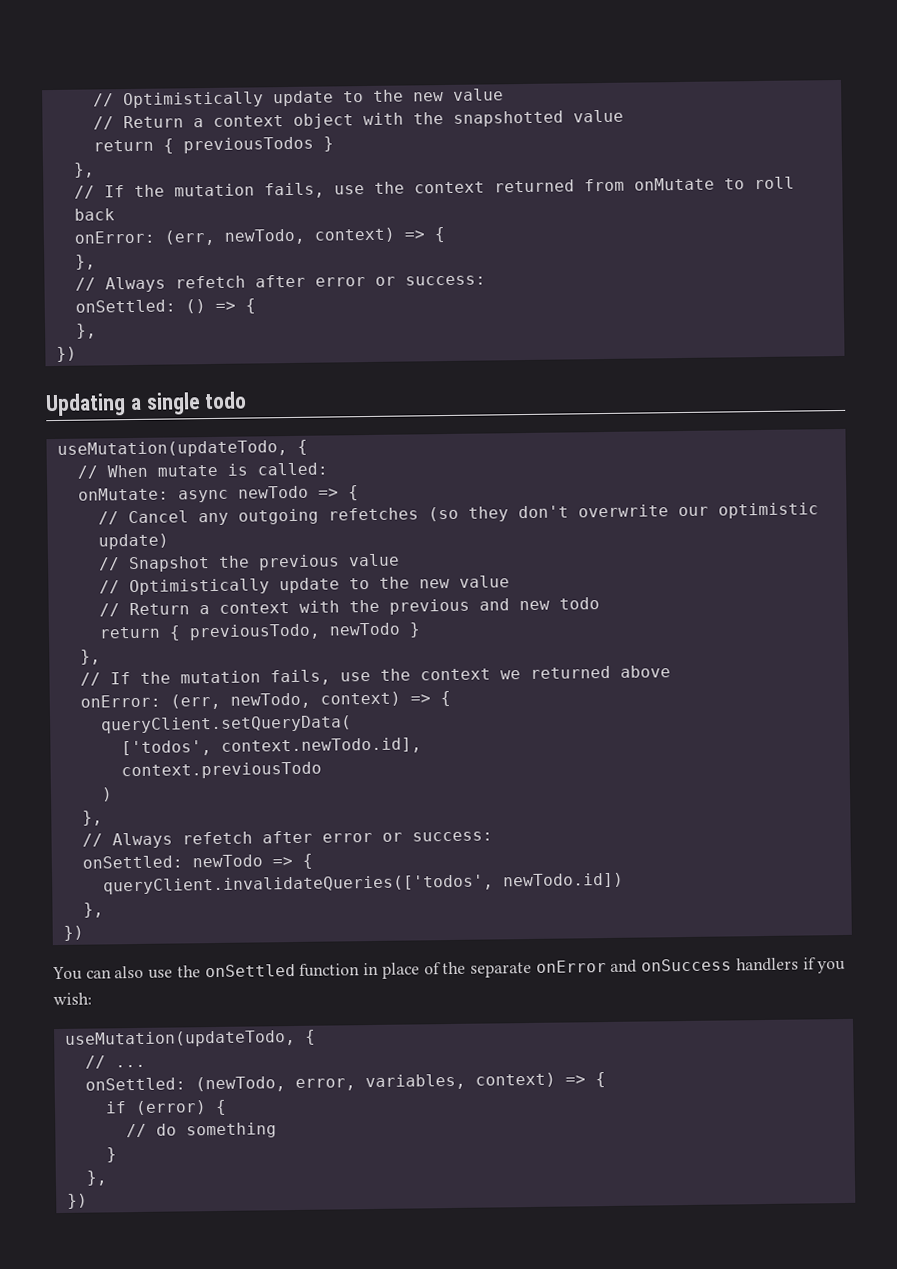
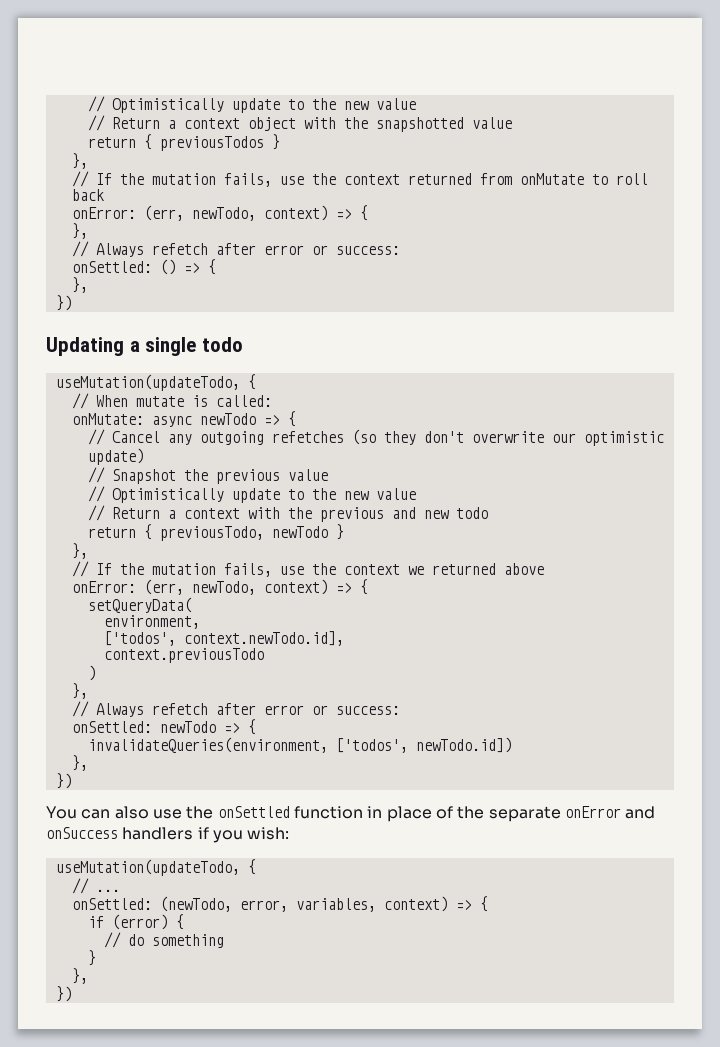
- queryClient.setQueryData(
+ setQueryData(
+ environment,
- queryClient.invalidateQueries(['todos', newTodo.id])
+ invalidateQueries(environment, ['todos', newTodo.id])

